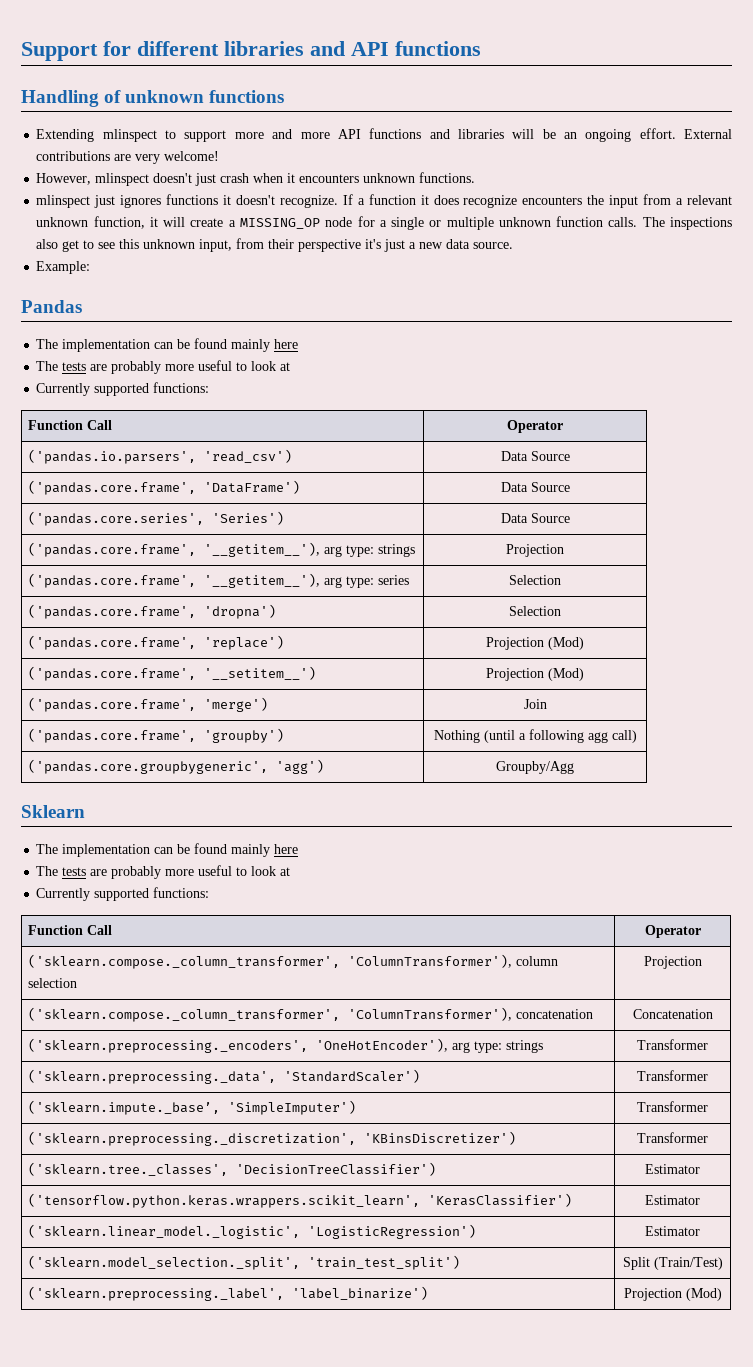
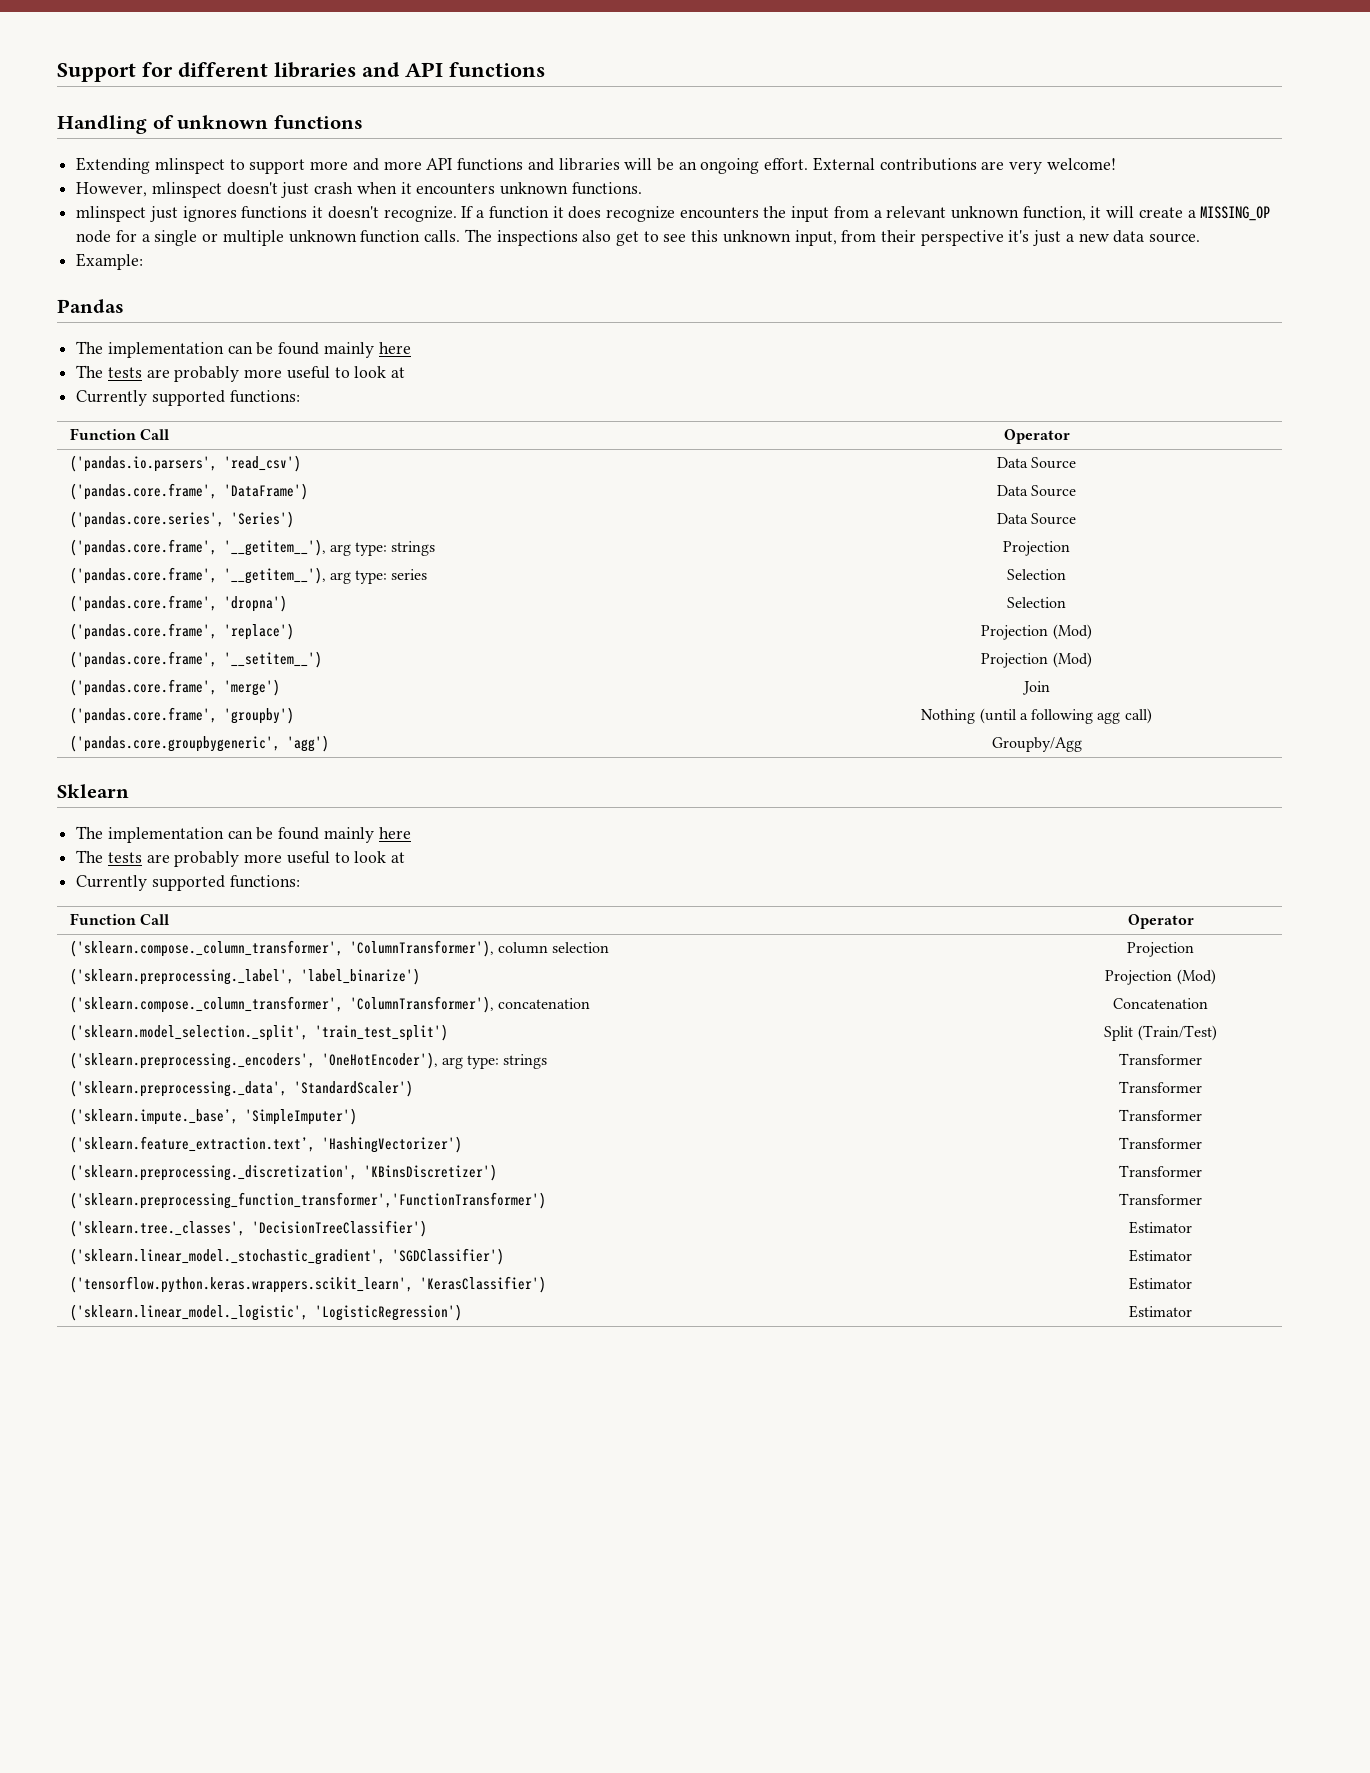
+ ('sklearn.preprocessing._label', 'label_binarize') | Projection (Mod)
+ ('sklearn.model_selection._split', 'train_test_split') | Split (Train/Test)
+ ('sklearn.feature_extraction.text’, 'HashingVectorizer') | Transformer
+ ('sklearn.preprocessing_function_transformer','FunctionTransformer') | Transformer
+ ('sklearn.linear_model._stochastic_gradient', 'SGDClassifier') | Estimator
- ('sklearn.model_selection._split', 'train_test_split') | Split (Train/Test)
- ('sklearn.preprocessing._label', 'label_binarize') | Projection (Mod)

